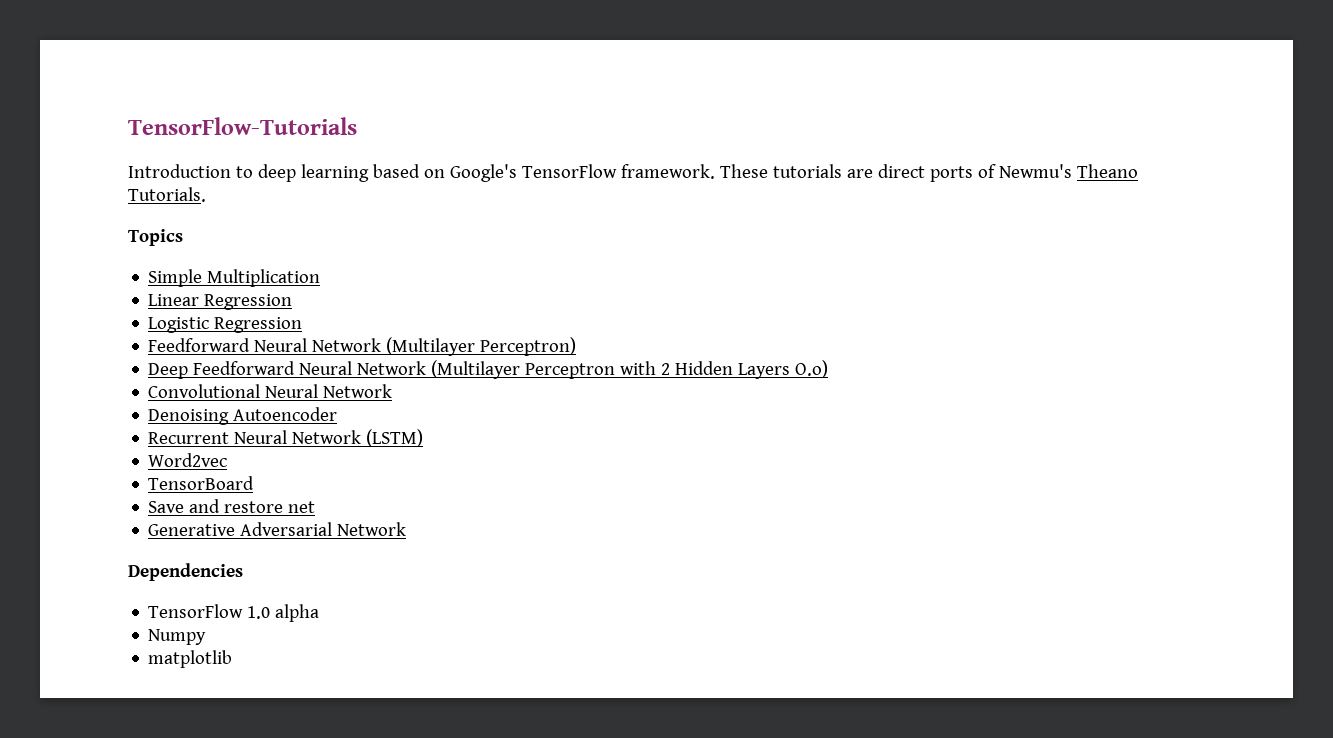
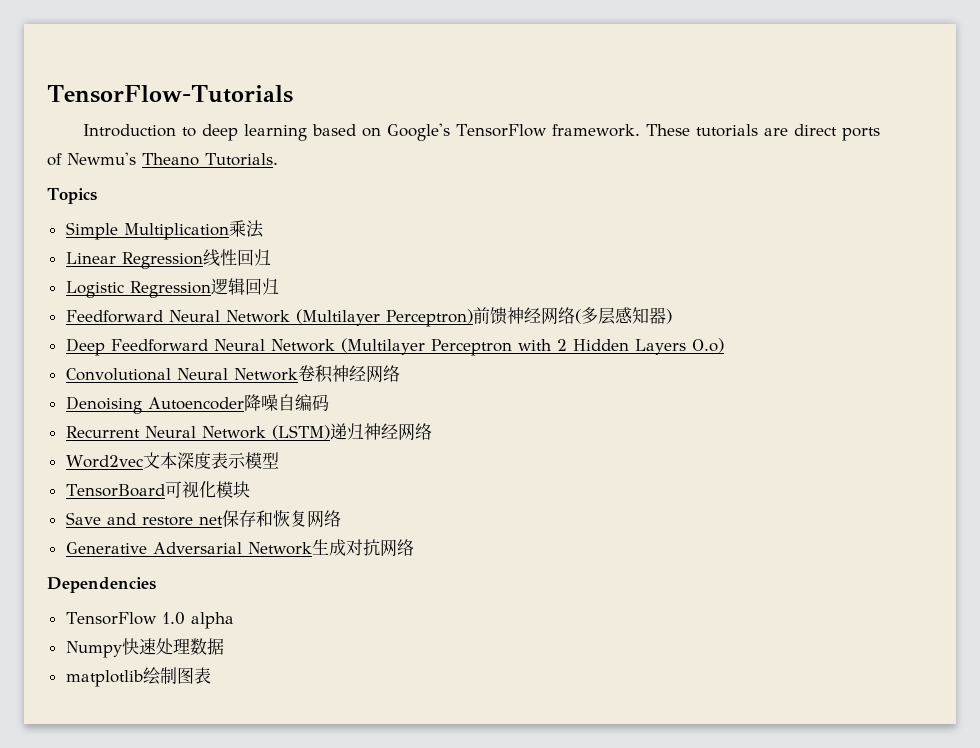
- Simple Multiplication
+ Simple Multiplication乘法
- Linear Regression
+ Linear Regression线性回归
- Logistic Regression
+ Logistic Regression逻辑回归
- Feedforward Neural Network (Multilayer Perceptron)
+ Feedforward Neural Network (Multilayer Perceptron)前馈神经网络(多层感知器)
- Convolutional Neural Network
+ Convolutional Neural Network卷积神经网络
- Denoising Autoencoder
+ Denoising Autoencoder降噪自编码
- Recurrent Neural Network (LSTM)
- Word2vec
+ Recurrent Neural Network (LSTM)递归神经网络
+ Word2vec文本深度表示模型
- TensorBoard
+ TensorBoard可视化模块
- Save and restore net
+ Save and restore net保存和恢复网络
- Generative Adversarial Network
+ Generative Adversarial Network生成对抗网络
- Numpy
+ Numpy快速处理数据
- matplotlib
+ matplotlib绘制图表

